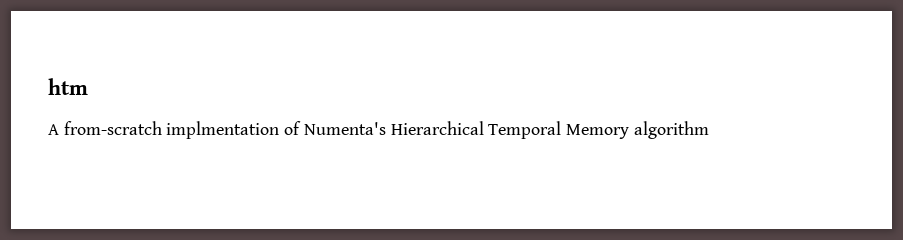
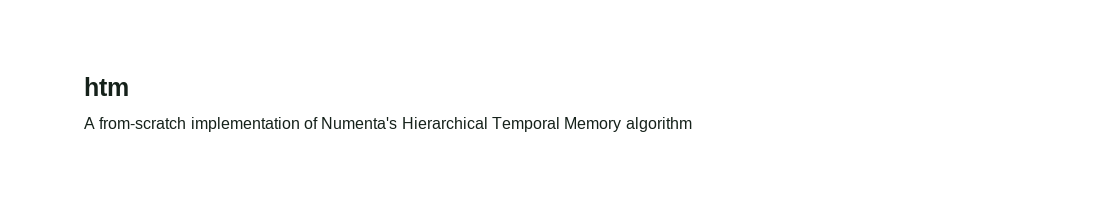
- A from-scratch implmentation of Numenta's Hierarchical Temporal Memory algorithm
+ A from-scratch implementation of Numenta's Hierarchical Temporal Memory algorithm

